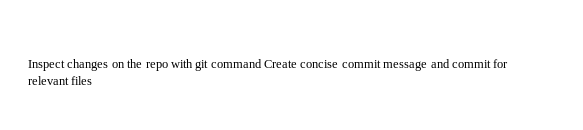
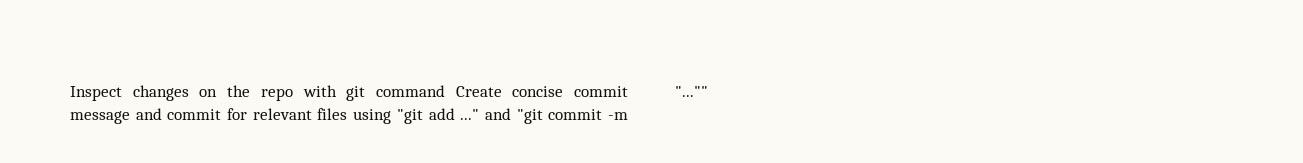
- Inspect changes on the repo with git command Create concise commit message and commit for relevant files
+ Inspect changes on the repo with git command Create concise commit message and commit for relevant files using "git add ..." and "git commit -m "...""

